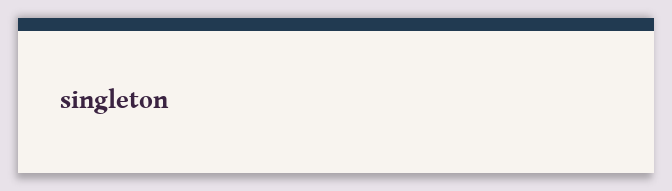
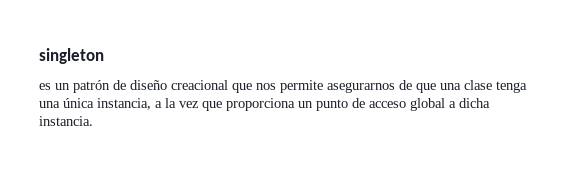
+ es un patrón de diseño creacional que nos permite asegurarnos de que una clase tenga una única instancia, a la vez que proporciona un punto de acceso global a dicha instancia.

